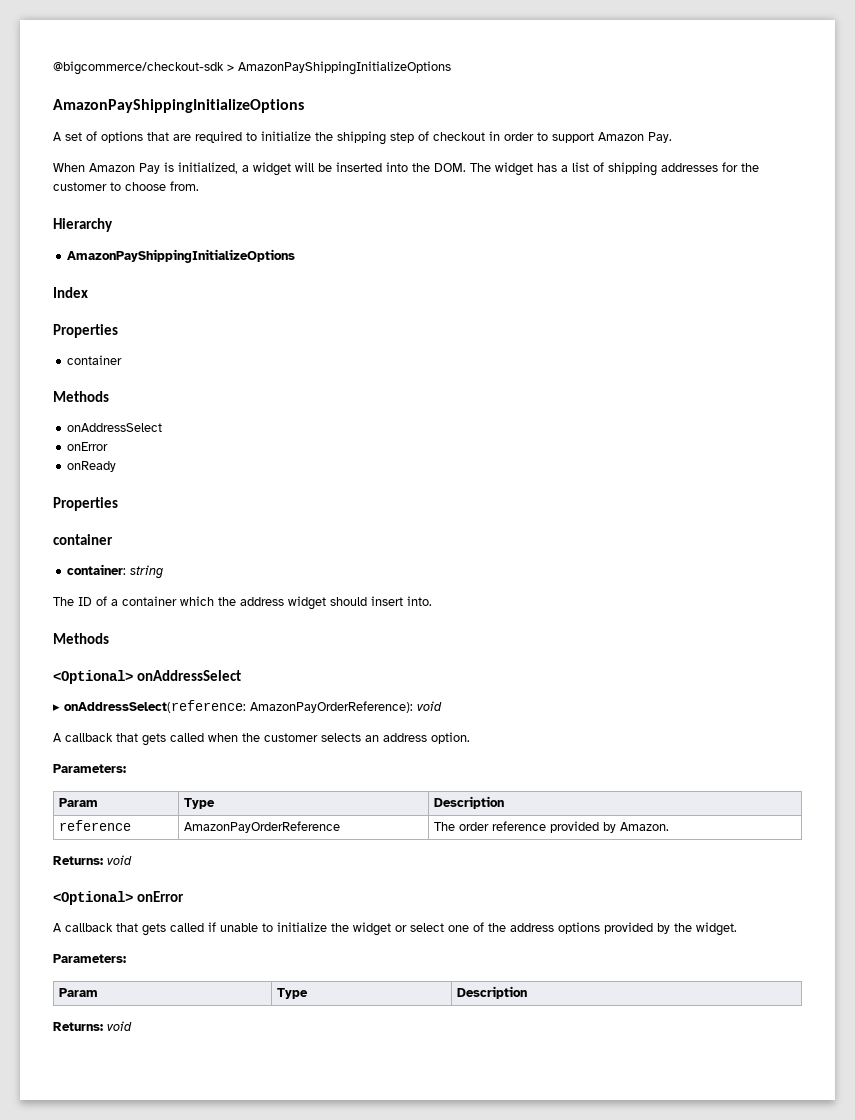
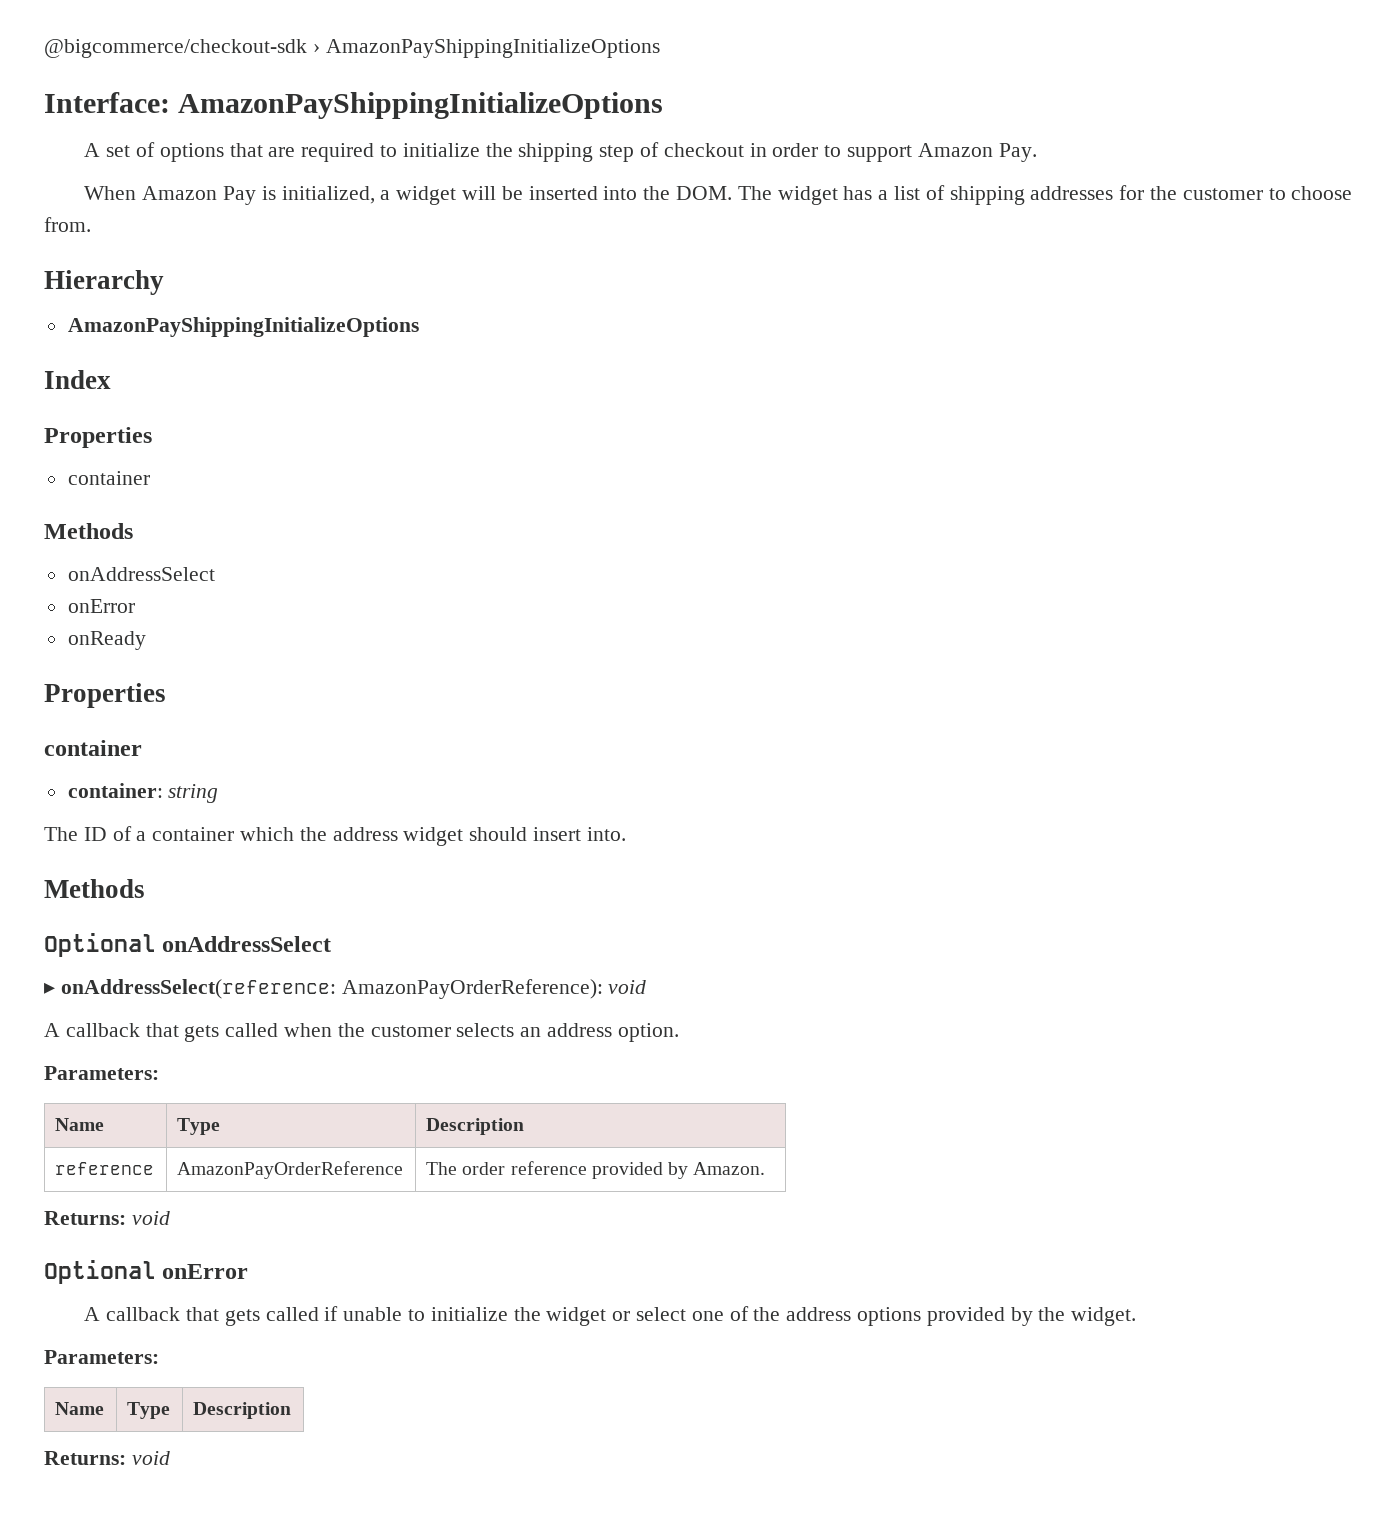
- @bigcommerce/checkout-sdk > AmazonPayShippingInitializeOptions
- AmazonPayShippingInitializeOptions
+ @bigcommerce/checkout-sdk › AmazonPayShippingInitializeOptions
+ Interface: AmazonPayShippingInitializeOptions
- <Optional> onAddressSelect
+ Optional onAddressSelect
  A callback that gets called when the customer selects an address option.
  Parameters:
- Param | Type | Description
+ Name | Type | Description
- <Optional> onError
+ Optional onError
  A callback that gets called if unable to initialize the widget or select one of the address options provided by the widget.
  Parameters:
- Param | Type | Description
+ Name | Type | Description

